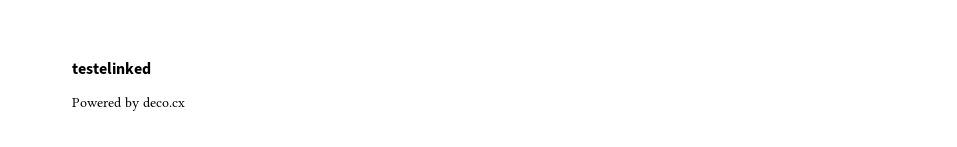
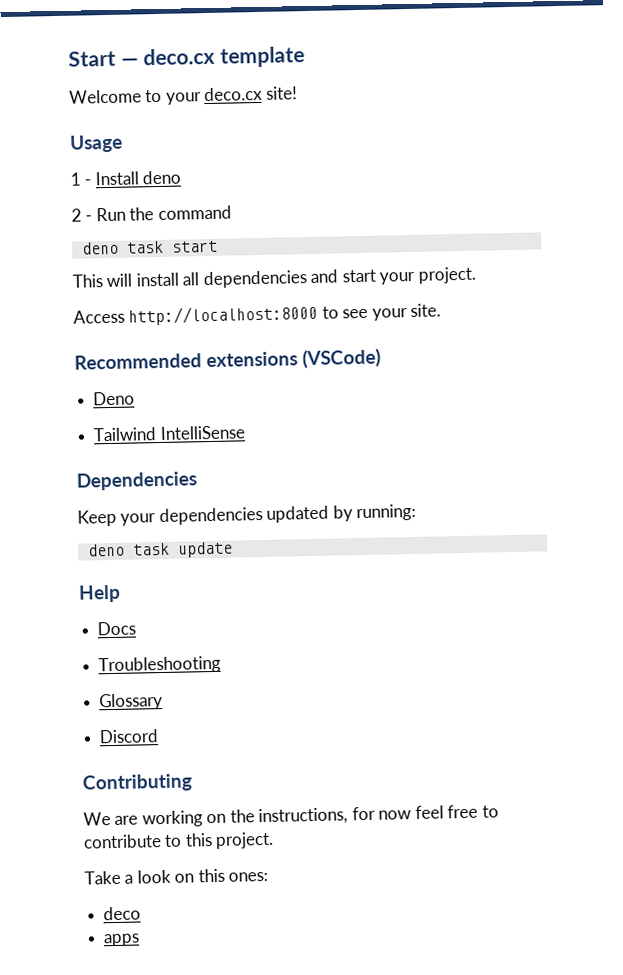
- testelinked
- Powered by deco.cx
+ Start — deco.cx template
+ Welcome to your deco.cx site!
+ Usage
+ 1 - Install deno
+ 2 - Run the command
+ deno task start
+ This will install all dependencies and start your project.
+ Access http://localhost:8000 to see your site.
+ Recommended extensions (VSCode)
+ Deno
+ Tailwind IntelliSense
+ Dependencies
+ Keep your dependencies updated by running:
+ deno task update
+ Help
+ Docs
+ Troubleshooting
+ Glossary
+ Discord
+ Contributing
+ We are working on the instructions, for now feel free to contribute to this project.
+ Take a look on this ones:
+ deco
+ apps

